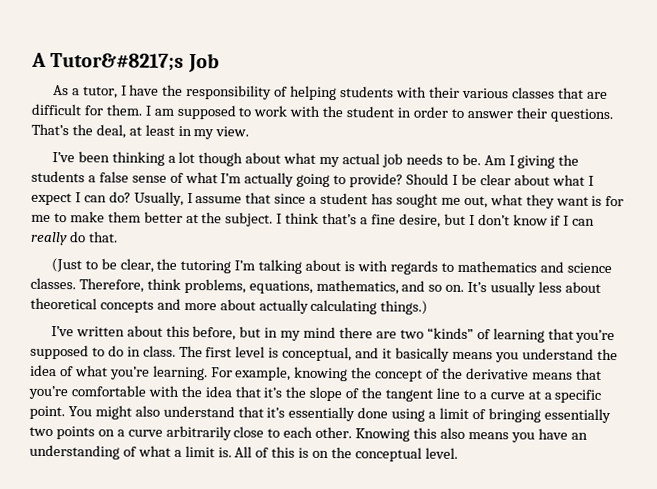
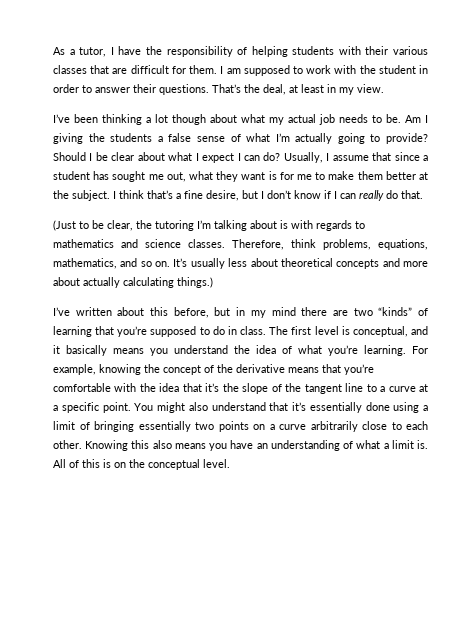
- A Tutor&#8217;s Job

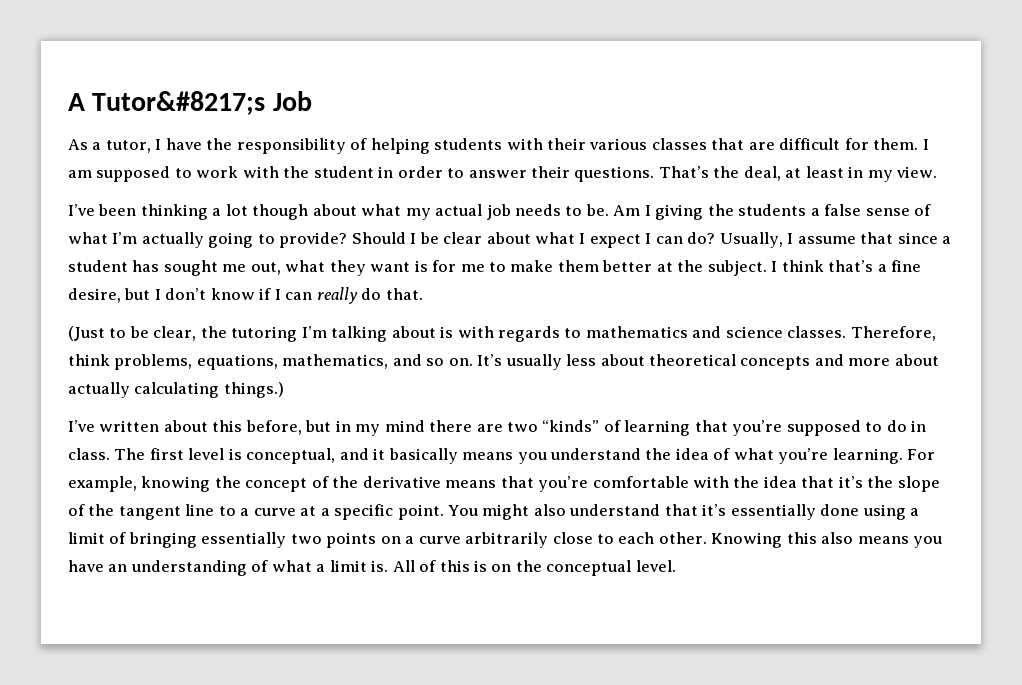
+ A Tutor&#8217;s Job

